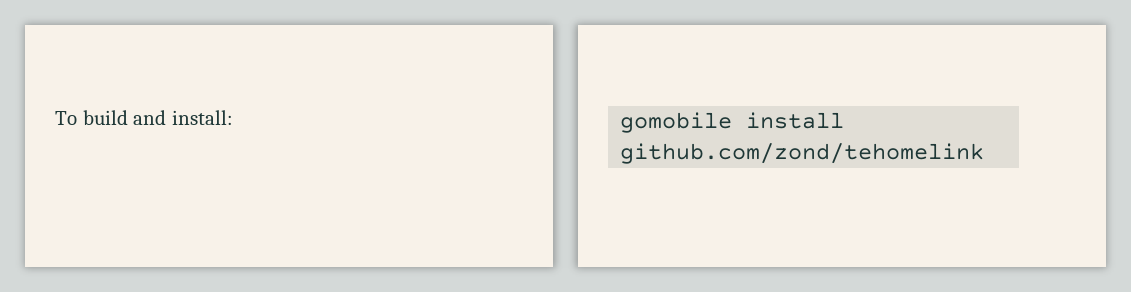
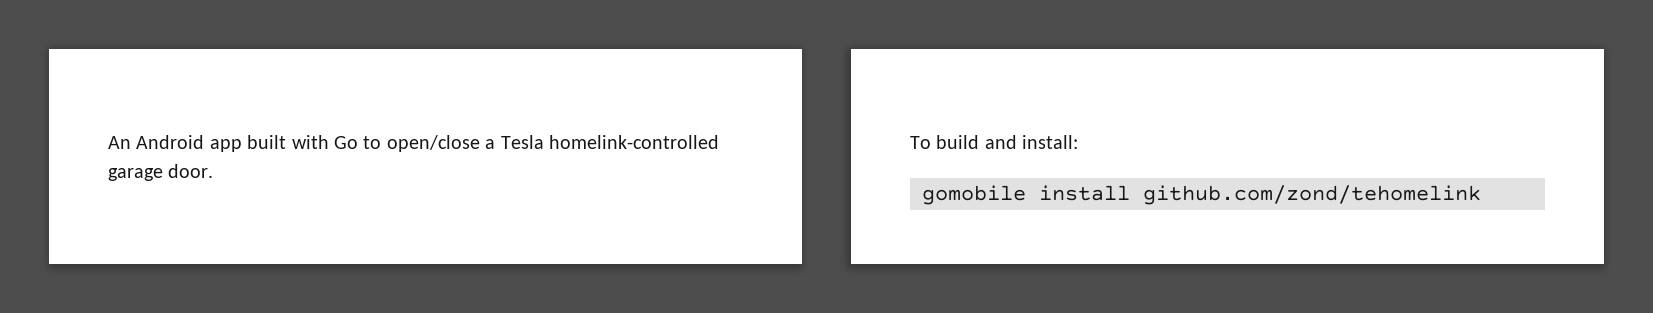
+ An Android app built with Go to open/close a Tesla homelink-controlled garage door.

